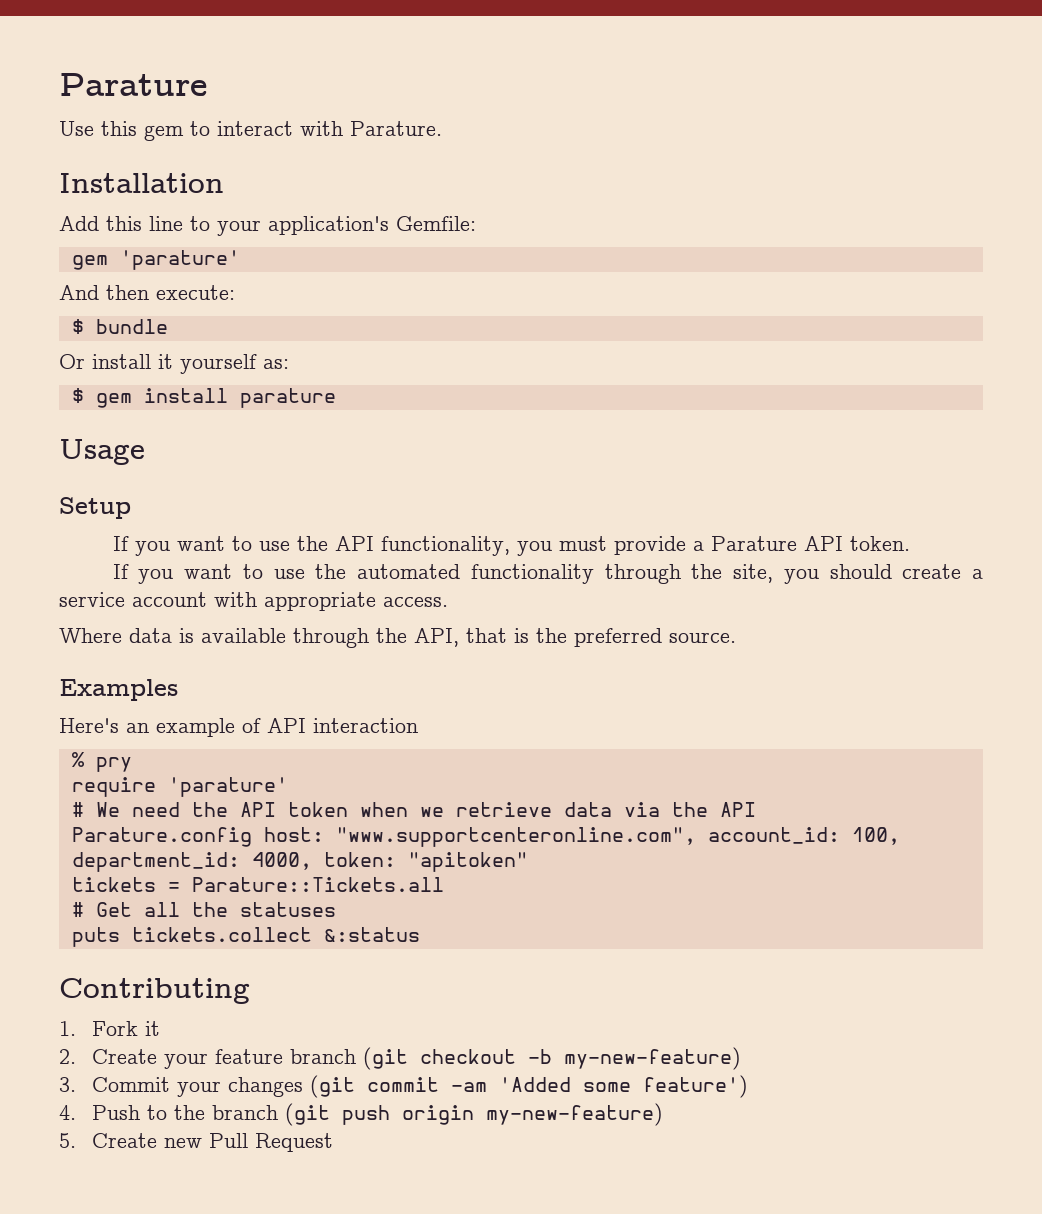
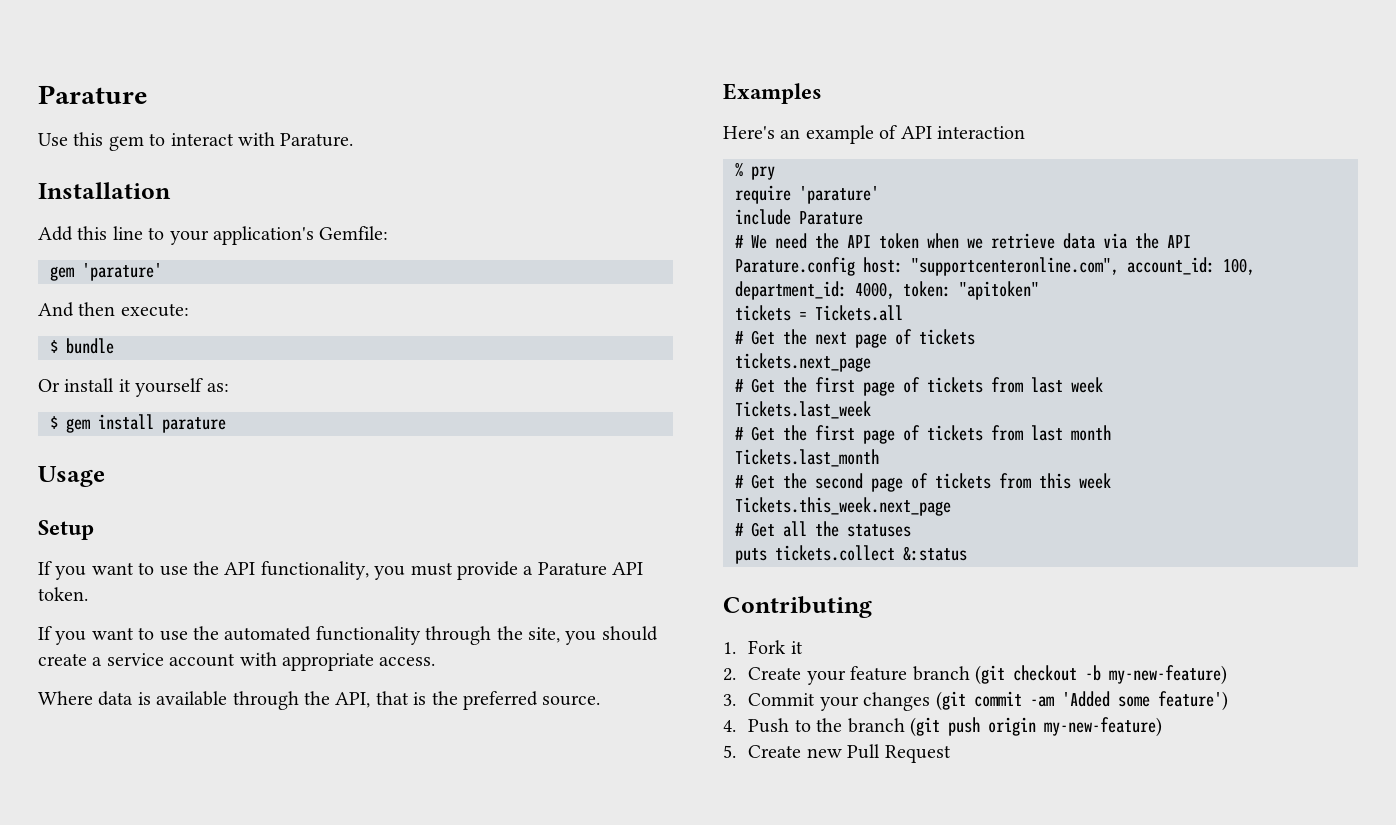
+ include Parature
- Parature.config host: "www.supportcenteronline.com", account_id: 100, department_id: 4000, token: "apitoken"
+ Parature.config host: "supportcenteronline.com", account_id: 100, department_id: 4000, token: "apitoken"
- tickets = Parature::Tickets.all
+ tickets = Tickets.all
+ # Get the next page of tickets
+ tickets.next_page
+ # Get the first page of tickets from last week
+ Tickets.last_week
+ # Get the first page of tickets from last month
+ Tickets.last_month
+ # Get the second page of tickets from this week
+ Tickets.this_week.next_page

